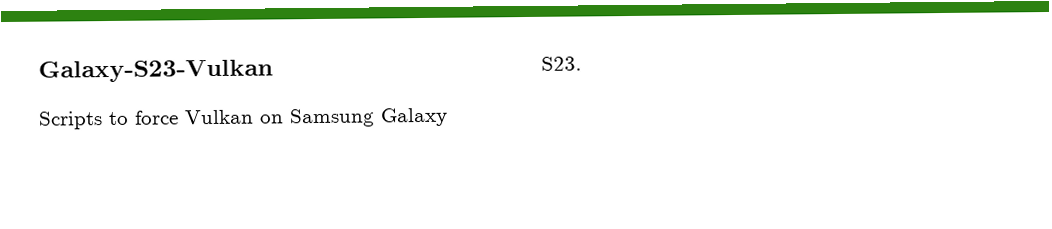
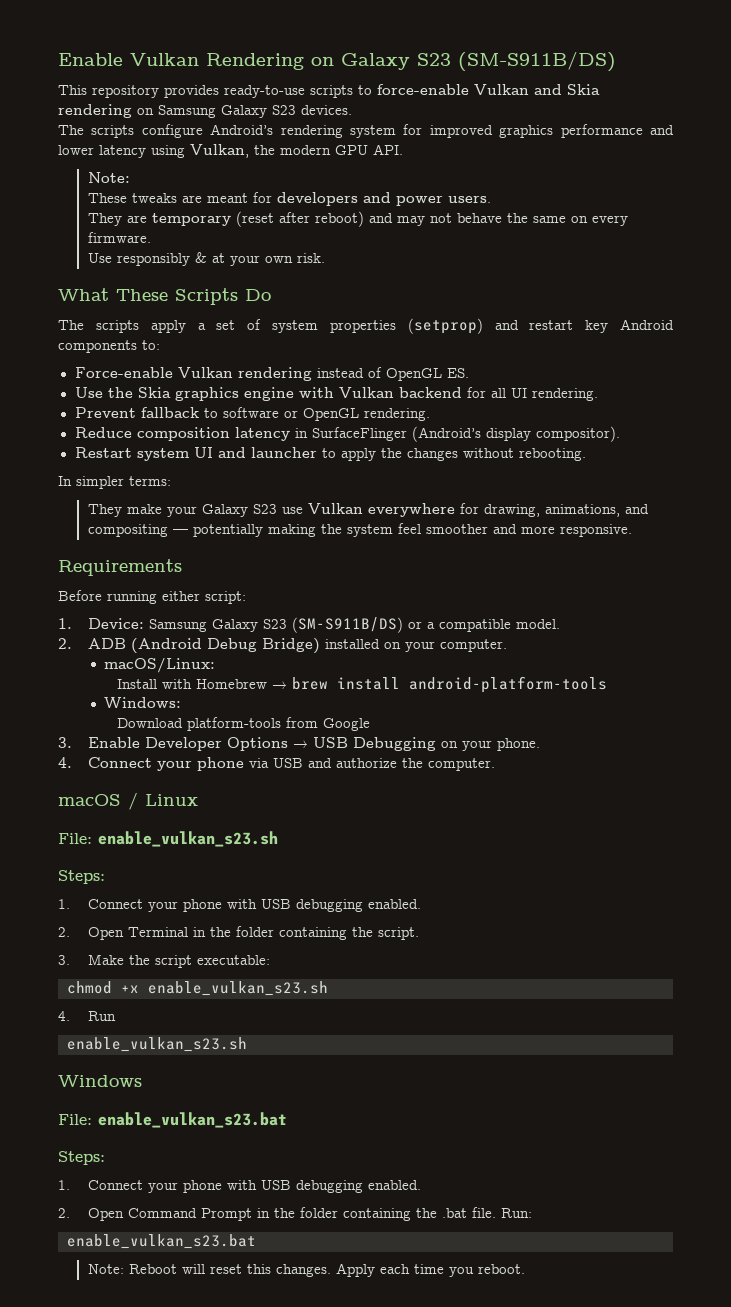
- Galaxy-S23-Vulkan
- Scripts to force Vulkan on Samsung Galaxy S23.
+ Enable Vulkan Rendering on Galaxy S23 (SM-S911B/DS)
+ This repository provides ready-to-use scripts to force-enable Vulkan and Skia rendering on Samsung Galaxy S23 devices.
+ The scripts configure Android’s rendering system for improved graphics performance and lower latency using Vulkan, the modern GPU API.
+ Note:
+ These tweaks are meant for developers and power users.
+ They are temporary (reset after reboot) and may not behave the same on every firmware.
+ Use responsibly & at your own risk.
+ What These Scripts Do
+ The scripts apply a set of system properties (setprop) and restart key Android components to:
+ Force-enable Vulkan rendering instead of OpenGL ES.
+ Use the Skia graphics engine with Vulkan backend for all UI rendering.
+ Prevent fallback to software or OpenGL rendering.
+ Reduce composition latency in SurfaceFlinger (Android’s display compositor).
+ Restart system UI and launcher to apply the changes without rebooting.
+ In simpler terms:
+ They make your Galaxy S23 use Vulkan everywhere for drawing, animations, and compositing — potentially making the system feel smoother and more responsive.
+ Requirements
+ Before running either script:
+ 1. Device: Samsung Galaxy S23 (SM-S911B/DS) or a compatible model.
+ 2. ADB (Android Debug Bridge) installed on your computer.
+ macOS/Linux:
+ Install with Homebrew → brew install android-platform-tools
+ Windows:
+ Download platform-tools from Google
+ 3. Enable Developer Options → USB Debugging on your phone.
+ 4. Connect your phone via USB and authorize the computer.
+ macOS / Linux
+ File: enable_vulkan_s23.sh
+ Steps:
+ 1. Connect your phone with USB debugging enabled.
+ 2. Open Terminal in the folder containing the script.
+ 3. Make the script executable:
+ chmod +x enable_vulkan_s23.sh
+ 4. Run
+ enable_vulkan_s23.sh
+ Windows
+ File: enable_vulkan_s23.bat
+ Steps:
+ 1. Connect your phone with USB debugging enabled.
+ 2. Open Command Prompt in the folder containing the .bat file. Run:
+ enable_vulkan_s23.bat
+ Note: Reboot will reset this changes. Apply each time you reboot.

